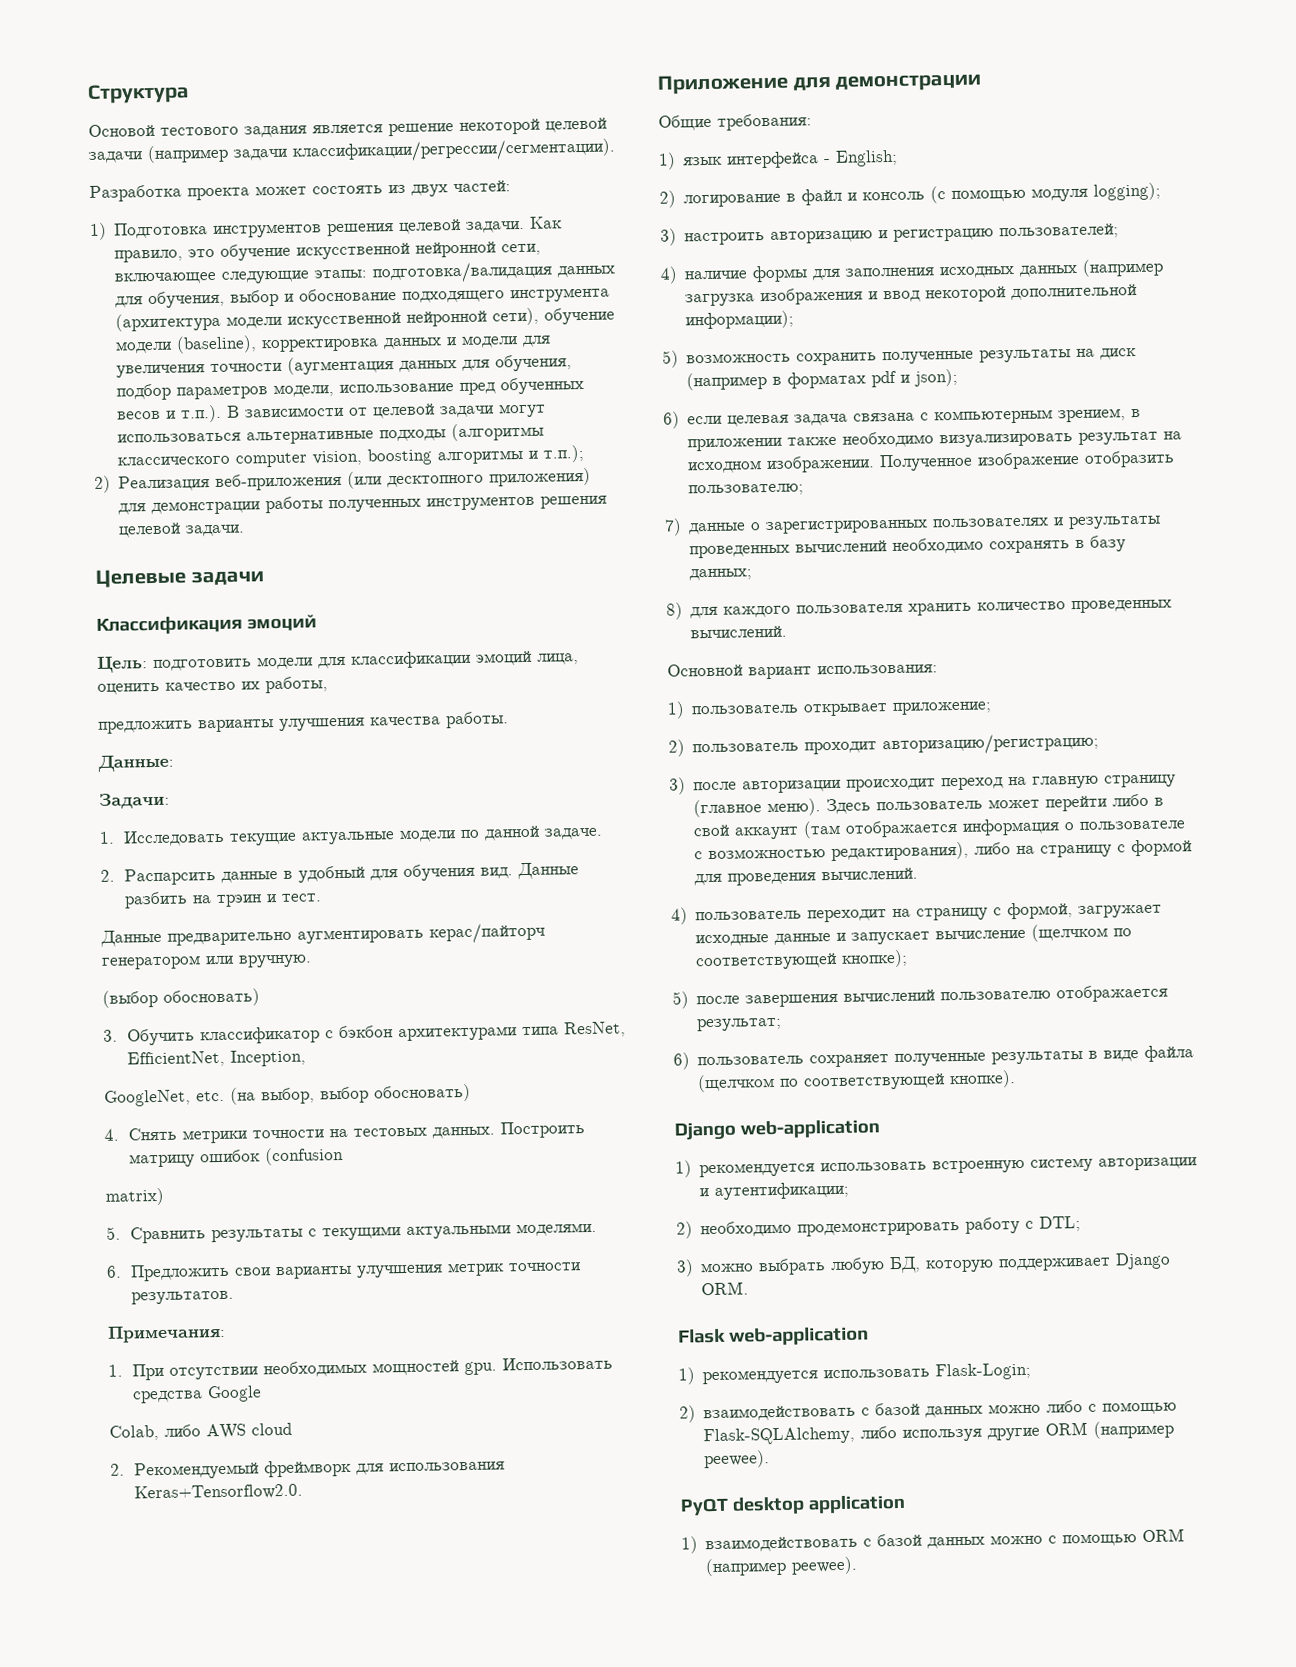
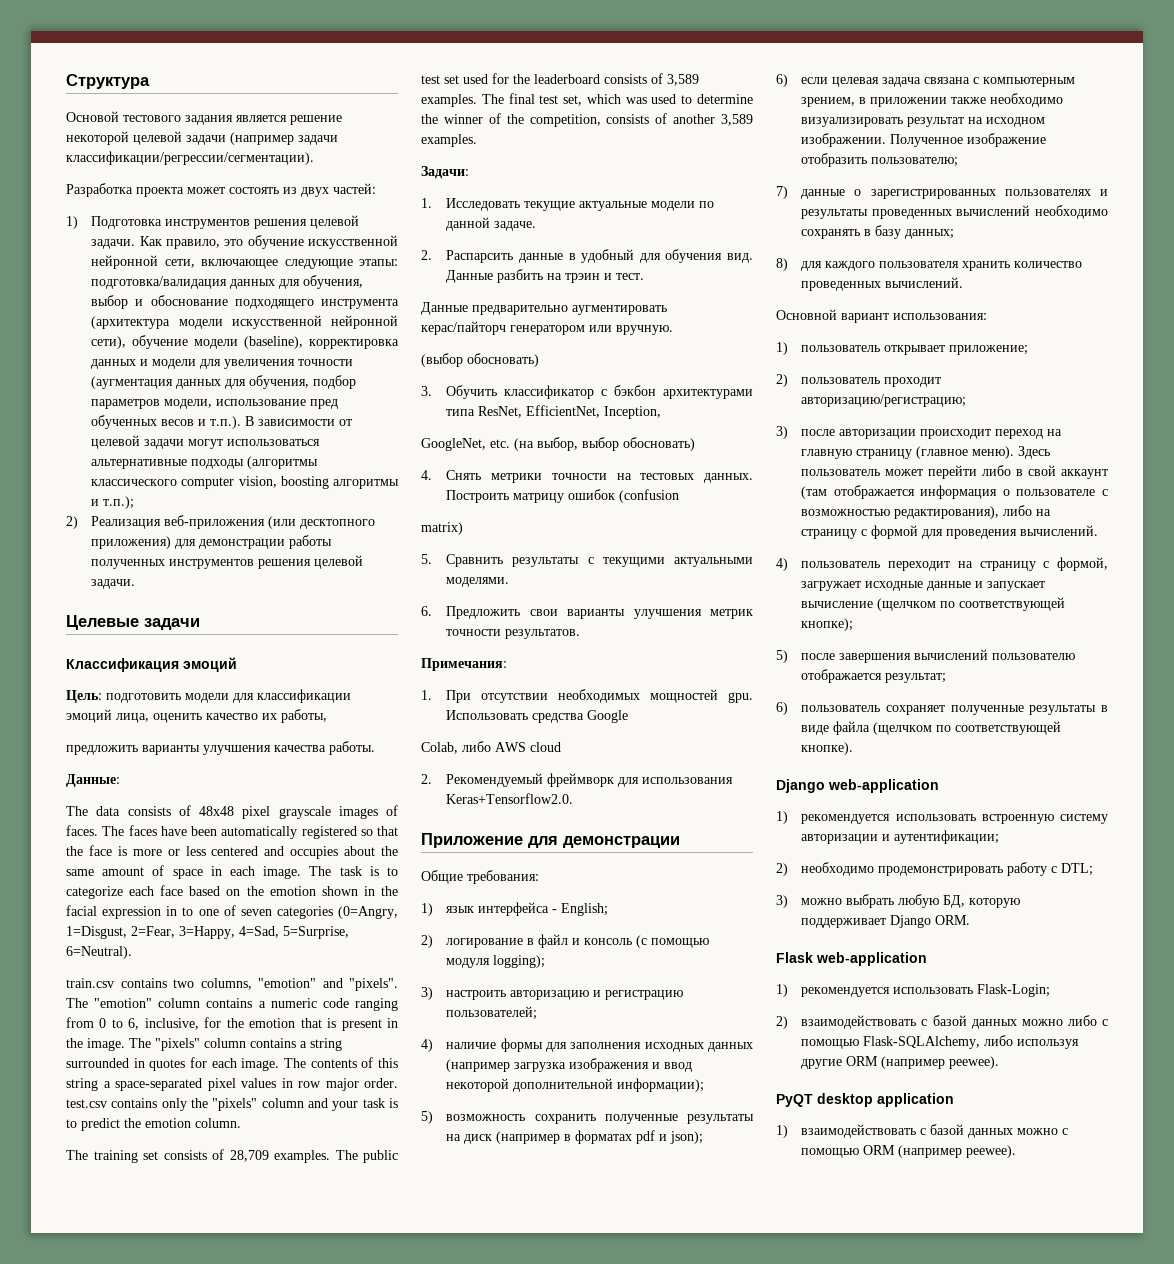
+ The data consists of 48x48 pixel grayscale images of faces. The faces have been automatically registered so that the face is more or less centered and occupies about the same amount of space in each image. The task is to categorize each face based on the emotion shown in the facial expression in to one of seven categories (0=Angry, 1=Disgust, 2=Fear, 3=Happy, 4=Sad, 5=Surprise, 6=Neutral).
+ train.csv contains two columns, "emotion" and "pixels". The "emotion" column contains a numeric code ranging from 0 to 6, inclusive, for the emotion that is present in the image. The "pixels" column contains a string surrounded in quotes for each image. The contents of this string a space-separated pixel values in row major order. test.csv contains only the "pixels" column and your task is to predict the emotion column.
+ The training set consists of 28,709 examples. The public test set used for the leaderboard consists of 3,589 examples. The final test set, which was used to determine the winner of the competition, consists of another 3,589 examples.

